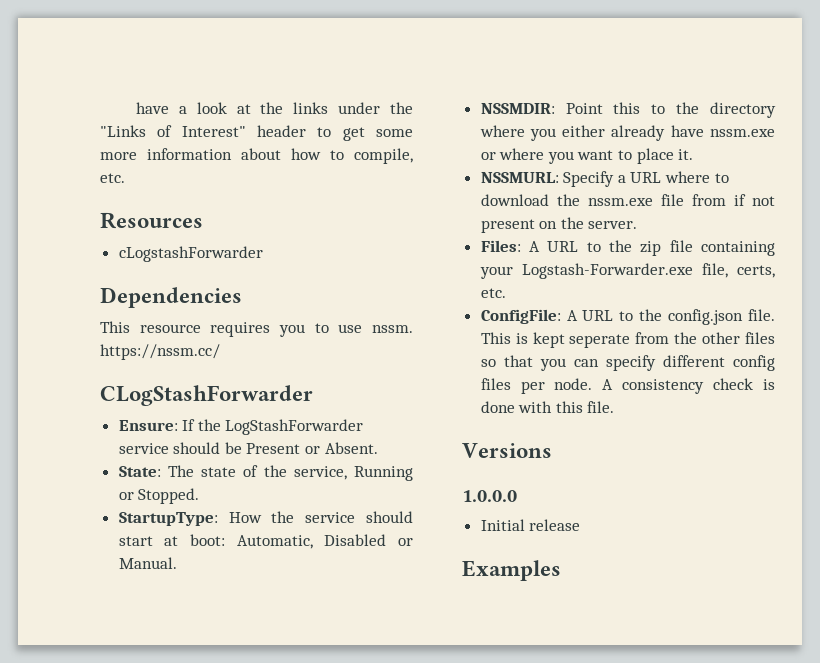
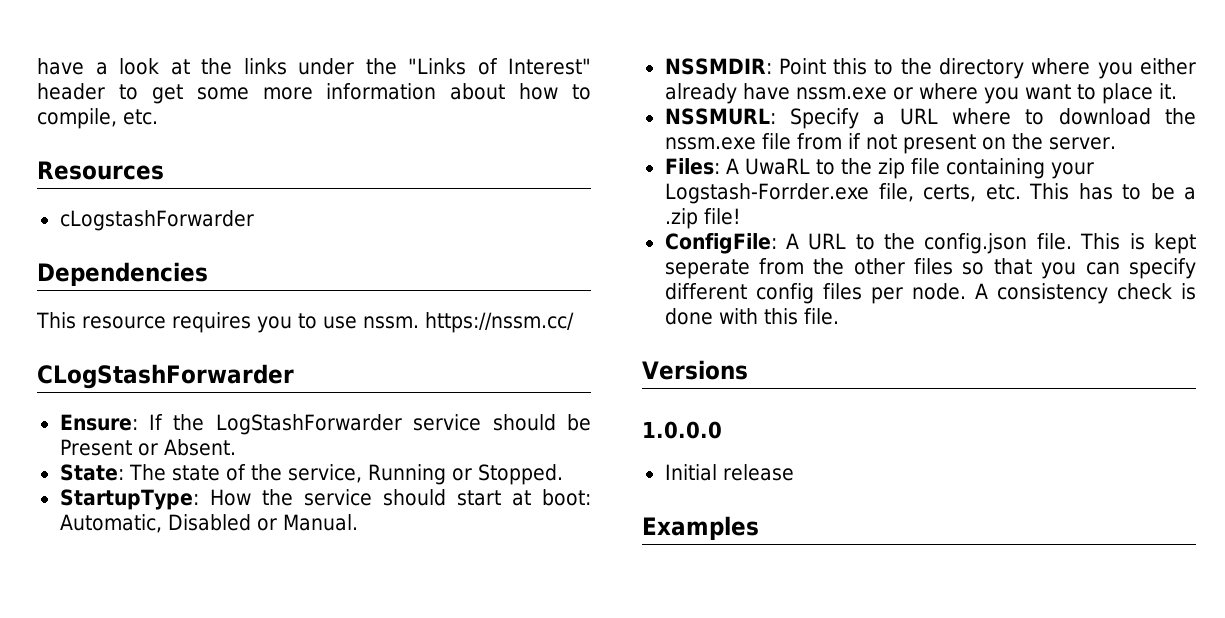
- Files: A URL to the zip file containing your Logstash-Forwarder.exe file, certs, etc.
+ Files: A UwaRL to the zip file containing your Logstash-Forrder.exe file, certs, etc. This has to be a .zip file!

